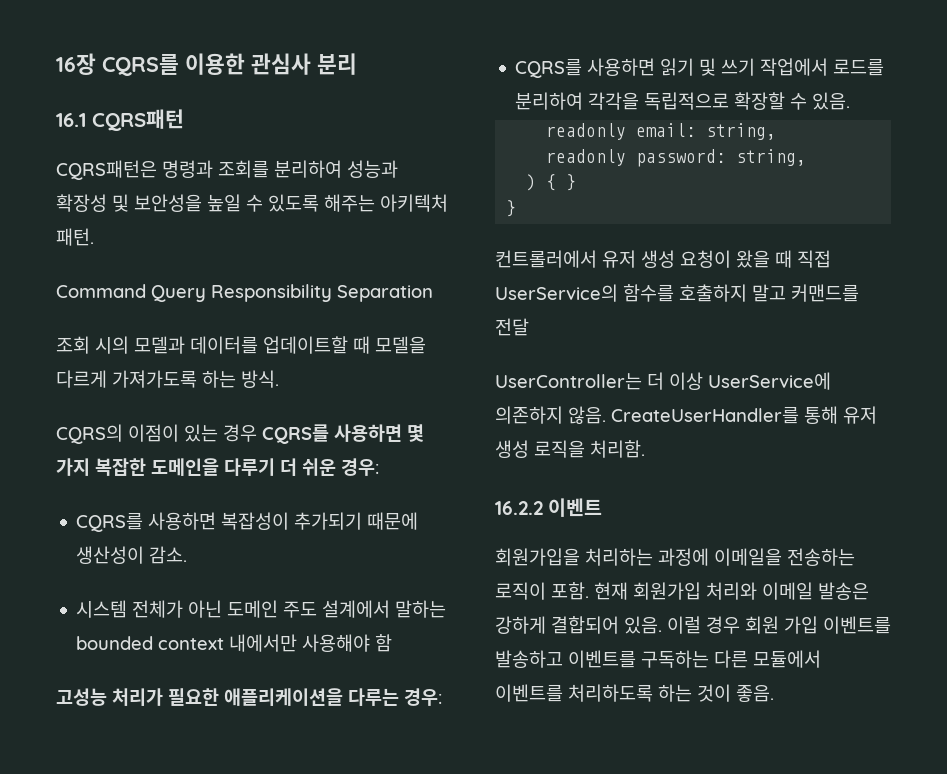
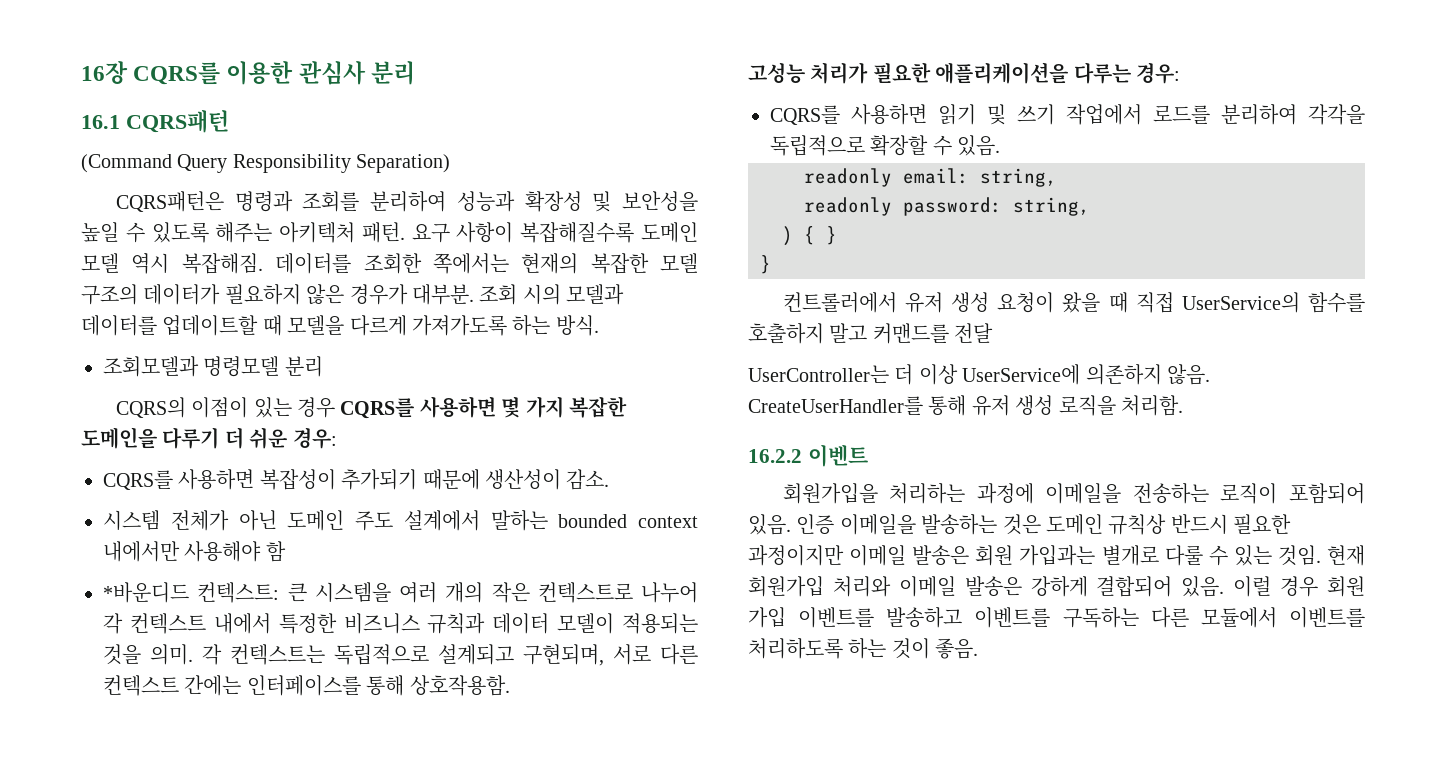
+ (Command Query Responsibility Separation)
- CQRS패턴은 명령과 조회를 분리하여 성능과 확장성 및 보안성을 높일 수 있도록 해주는 아키텍처 패턴.
- Command Query Responsibility Separation
- 조회 시의 모델과 데이터를 업데이트할 때 모델을 다르게 가져가도록 하는 방식.
+ CQRS패턴은 명령과 조회를 분리하여 성능과 확장성 및 보안성을 높일 수 있도록 해주는 아키텍처 패턴. 요구 사항이 복잡해질수록 도메인 모델 역시 복잡해짐. 데이터를 조회한 쪽에서는 현재의 복잡한 모델 구조의 데이터가 필요하지 않은 경우가 대부분. 조회 시의 모델과 데이터를 업데이트할 때 모델을 다르게 가져가도록 하는 방식.
+ 조회모델과 명령모델 분리
+ *바운디드 컨텍스트: 큰 시스템을 여러 개의 작은 컨텍스트로 나누어 각 컨텍스트 내에서 특정한 비즈니스 규칙과 데이터 모델이 적용되는 것을 의미. 각 컨텍스트는 독립적으로 설계되고 구현되며, 서로 다른 컨텍스트 간에는 인터페이스를 통해 상호작용함.
- 회원가입을 처리하는 과정에 이메일을 전송하는 로직이 포함.
+ 회원가입을 처리하는 과정에 이메일을 전송하는 로직이 포함되어 있음. 인증 이메일을 발송하는 것은 도메인 규칙상 반드시 필요한 과정이지만 이메일 발송은 회원 가입과는 별개로 다룰 수 있는 것임.

